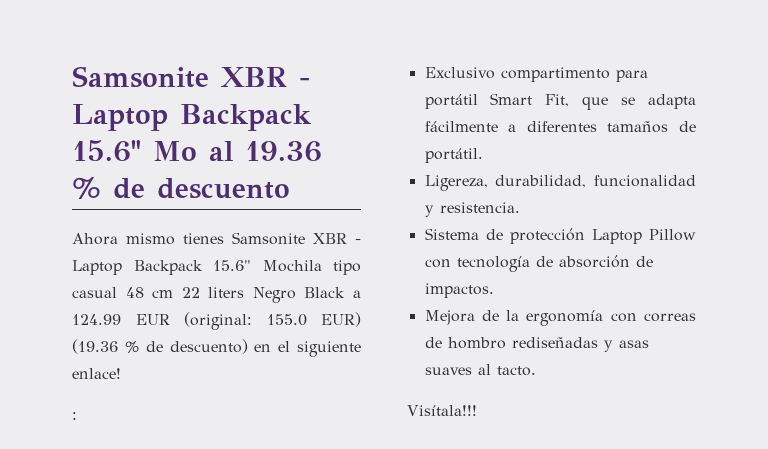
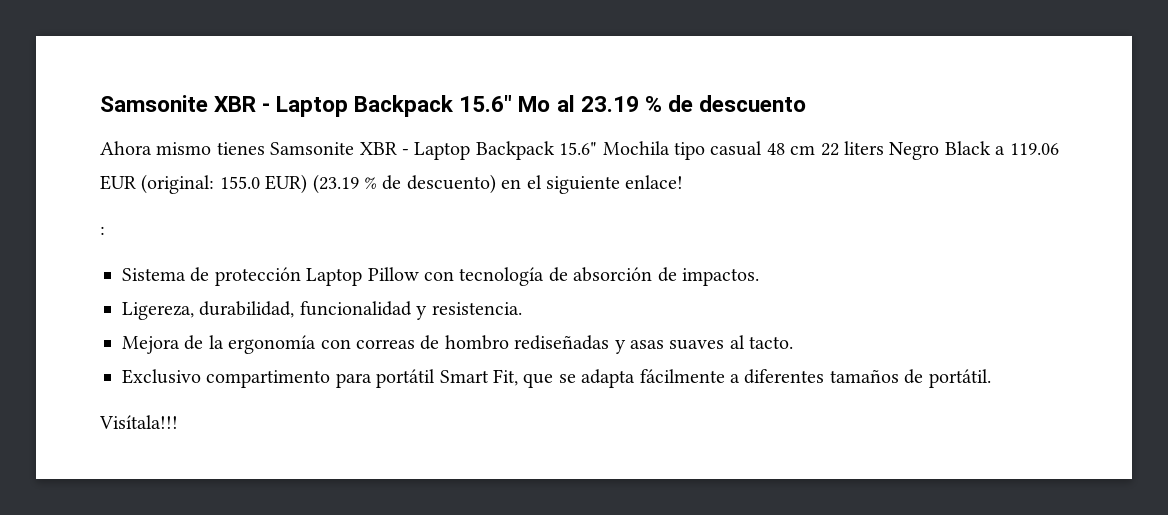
- Samsonite XBR - Laptop Backpack 15.6" Mo al 19.36 % de descuento
+ Samsonite XBR - Laptop Backpack 15.6" Mo al 23.19 % de descuento
- Ahora mismo tienes Samsonite XBR - Laptop Backpack 15.6" Mochila tipo casual 48 cm 22 liters Negro Black a 124.99 EUR (original: 155.0 EUR) (19.36 % de descuento) en el siguiente enlace!
+ Ahora mismo tienes Samsonite XBR - Laptop Backpack 15.6" Mochila tipo casual 48 cm 22 liters Negro Black a 119.06 EUR (original: 155.0 EUR) (23.19 % de descuento) en el siguiente enlace!
+ Sistema de protección Laptop Pillow con tecnología de absorción de impactos.
+ Ligereza, durabilidad, funcionalidad y resistencia.
+ Mejora de la ergonomía con correas de hombro rediseñadas y asas suaves al tacto.
- Ligereza, durabilidad, funcionalidad y resistencia.
- Sistema de protección Laptop Pillow con tecnología de absorción de impactos.
- Mejora de la ergonomía con correas de hombro rediseñadas y asas suaves al tacto.

